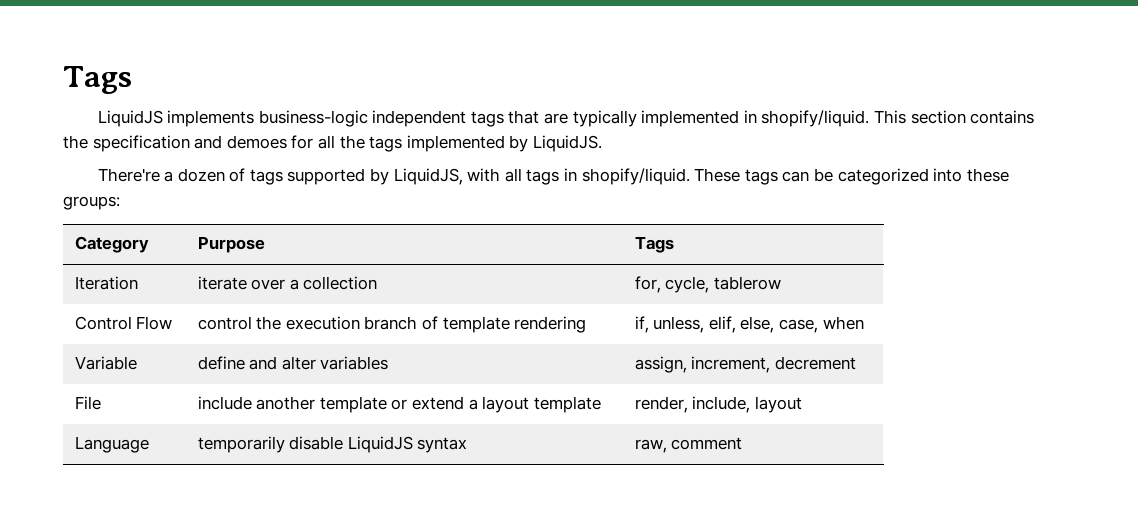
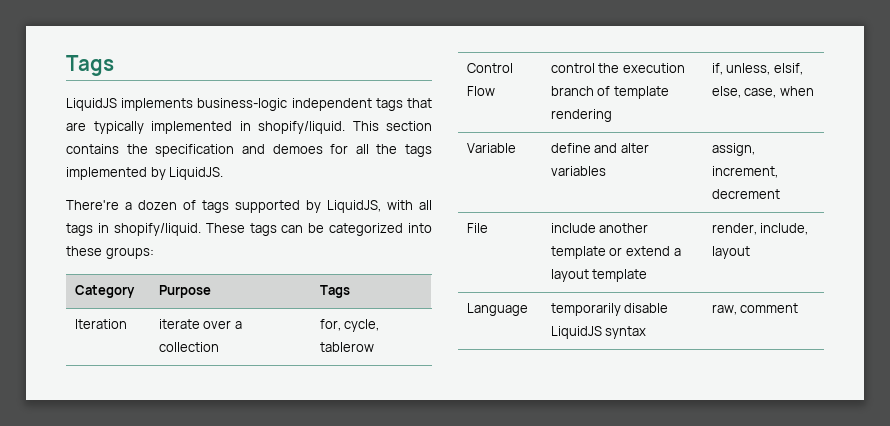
- Control Flow | control the execution branch of template rendering | if, unless, elif, else, case, when
+ Control Flow | control the execution branch of template rendering | if, unless, elsif, else, case, when

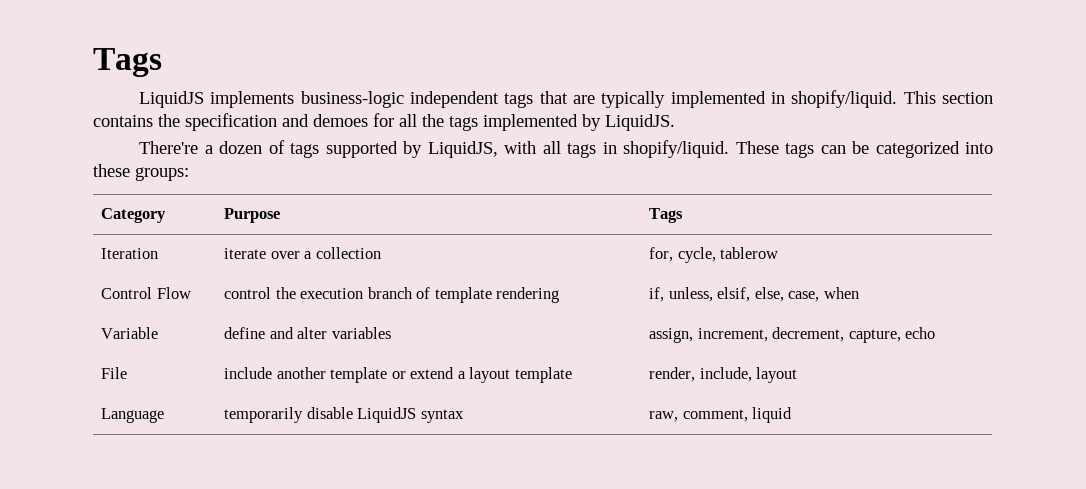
- Variable | define and alter variables | assign, increment, decrement
+ Variable | define and alter variables | assign, increment, decrement, capture, echo
- Language | temporarily disable LiquidJS syntax | raw, comment
+ Language | temporarily disable LiquidJS syntax | raw, comment, liquid

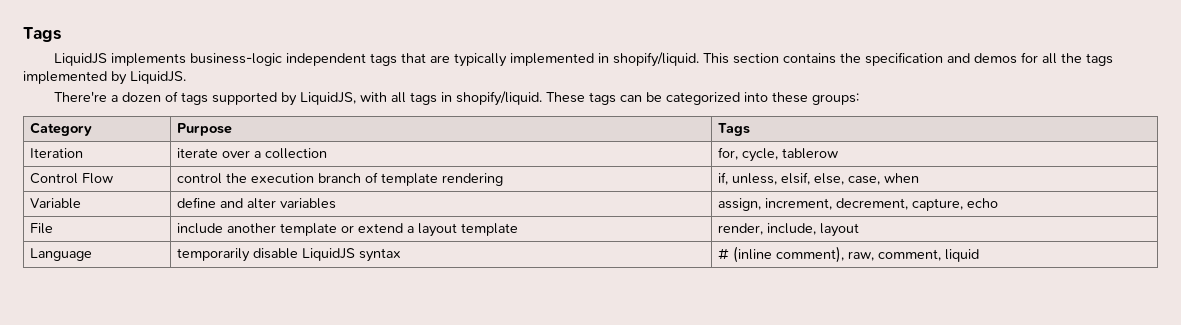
- This section contains the specification and demoes for all the tags implemented by LiquidJS.
+ This section contains the specification and demos for all the tags implemented by LiquidJS.
- Language | temporarily disable LiquidJS syntax | raw, comment, liquid
+ Language | temporarily disable LiquidJS syntax | # (inline comment), raw, comment, liquid

